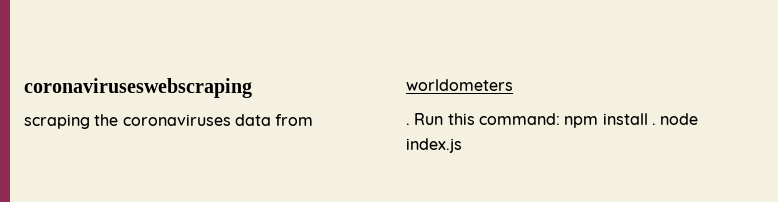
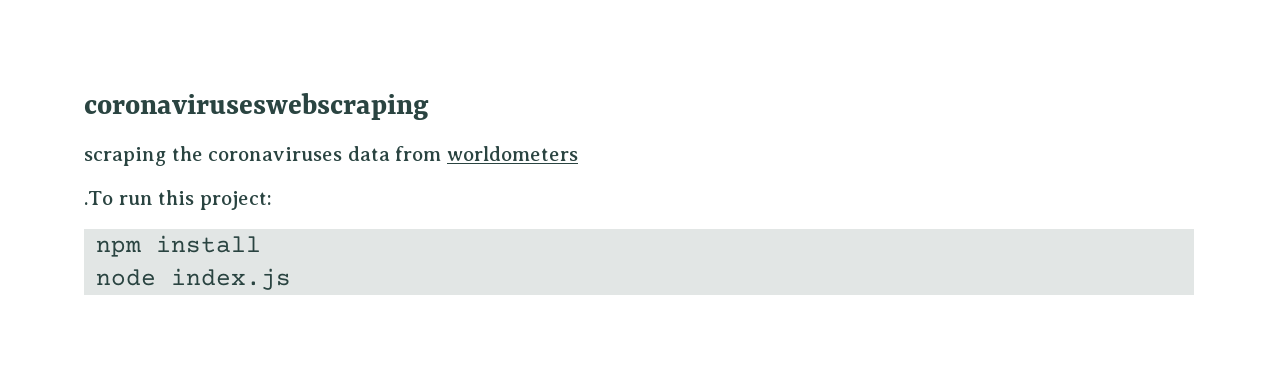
- . Run this command: npm install . node index.js
+ .To run this project:
+ npm install
+ node index.js

